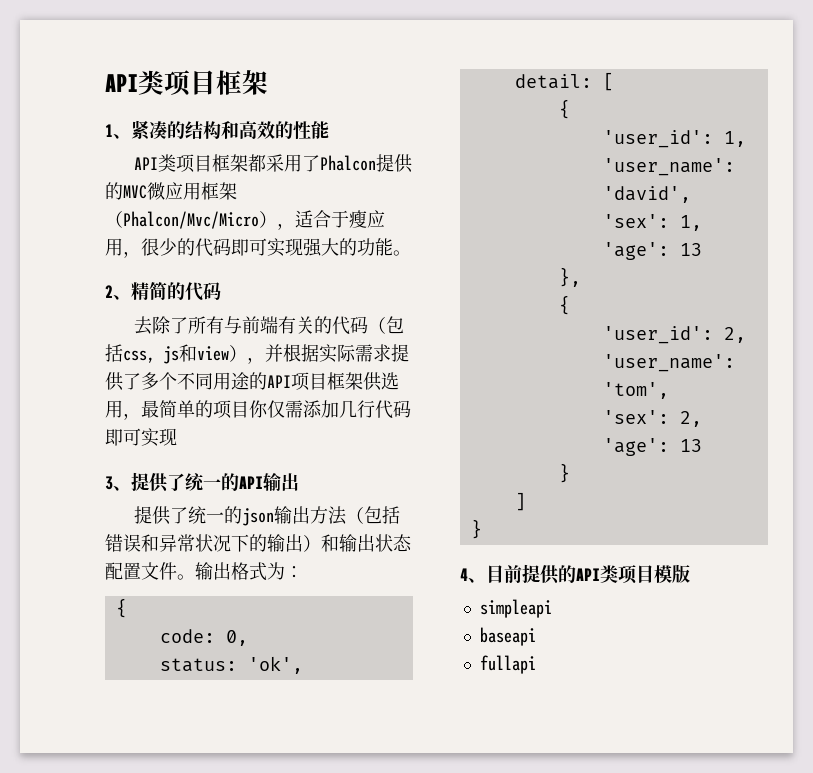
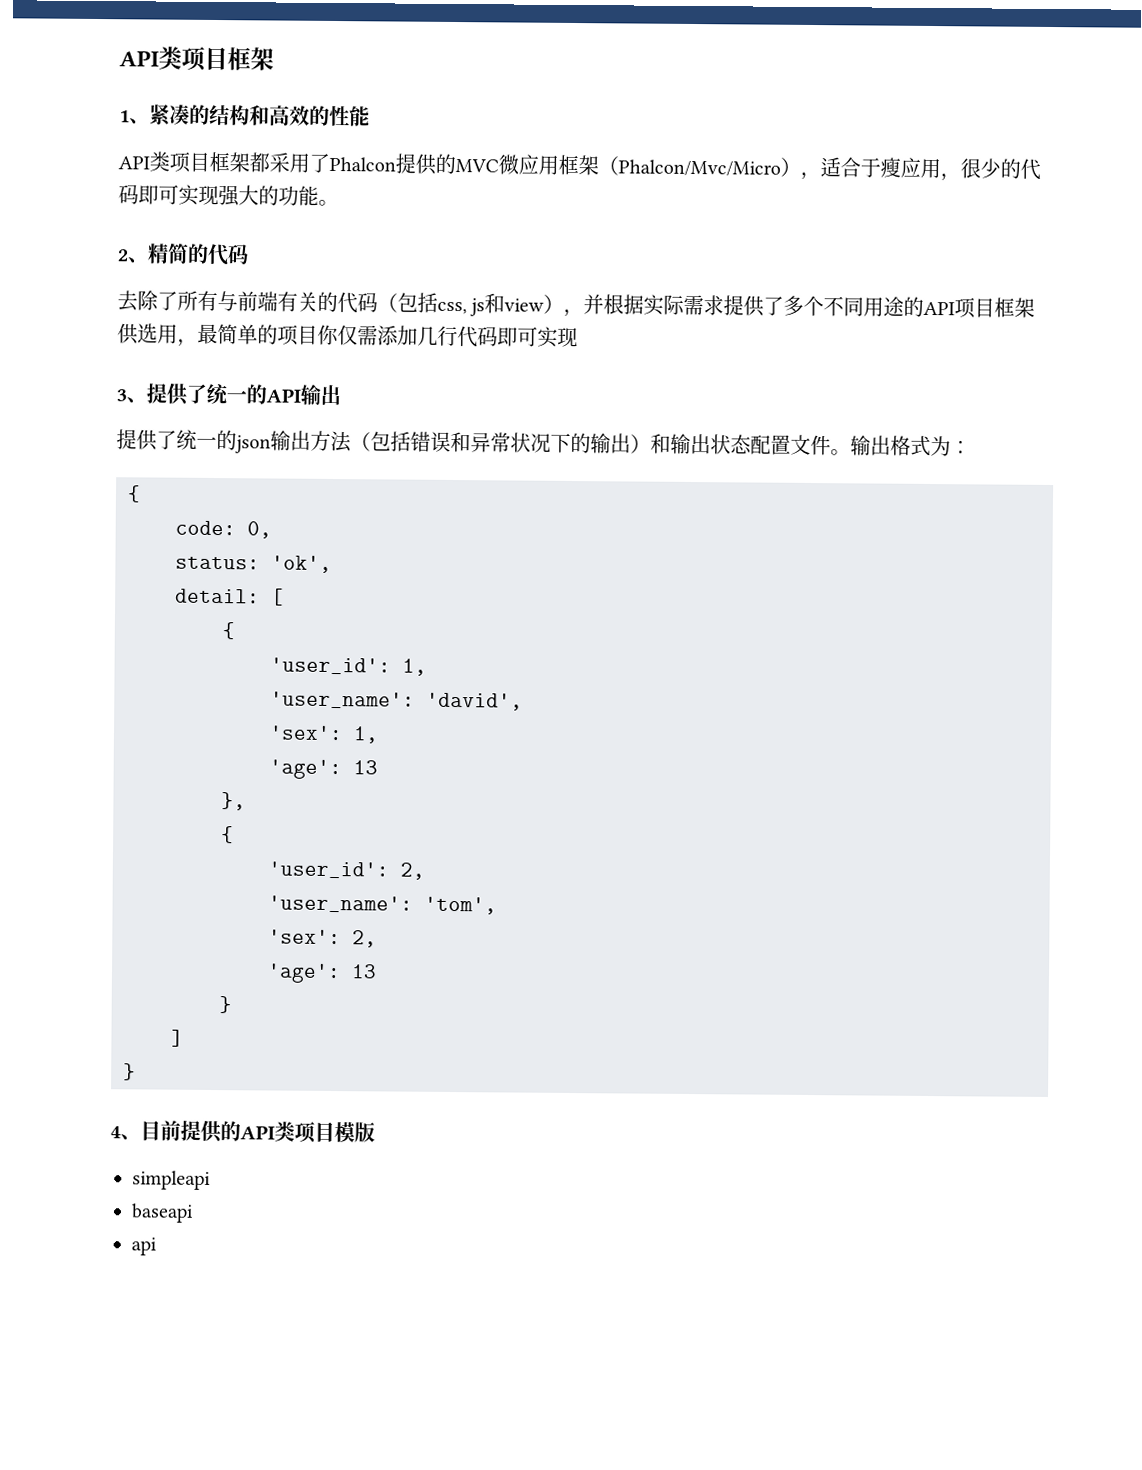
- fullapi
+ api

